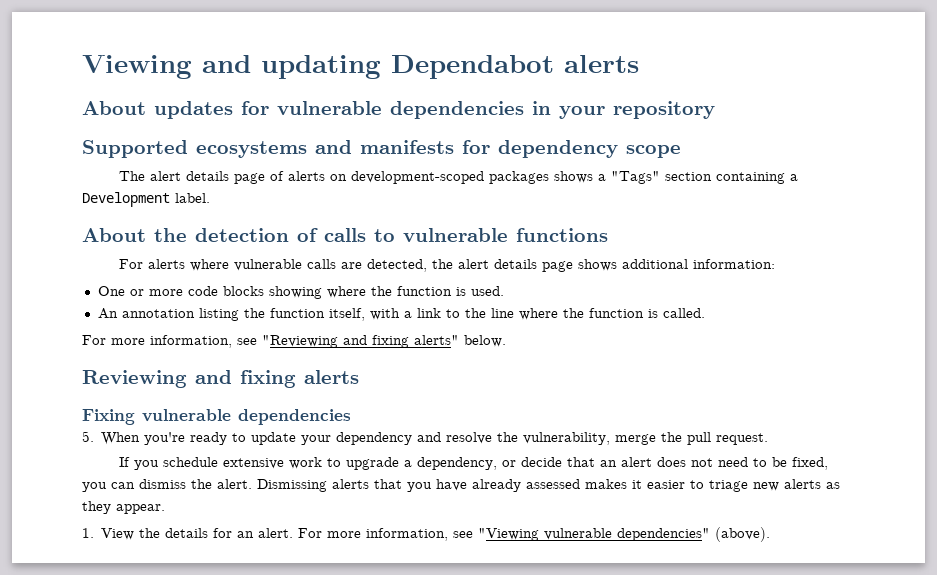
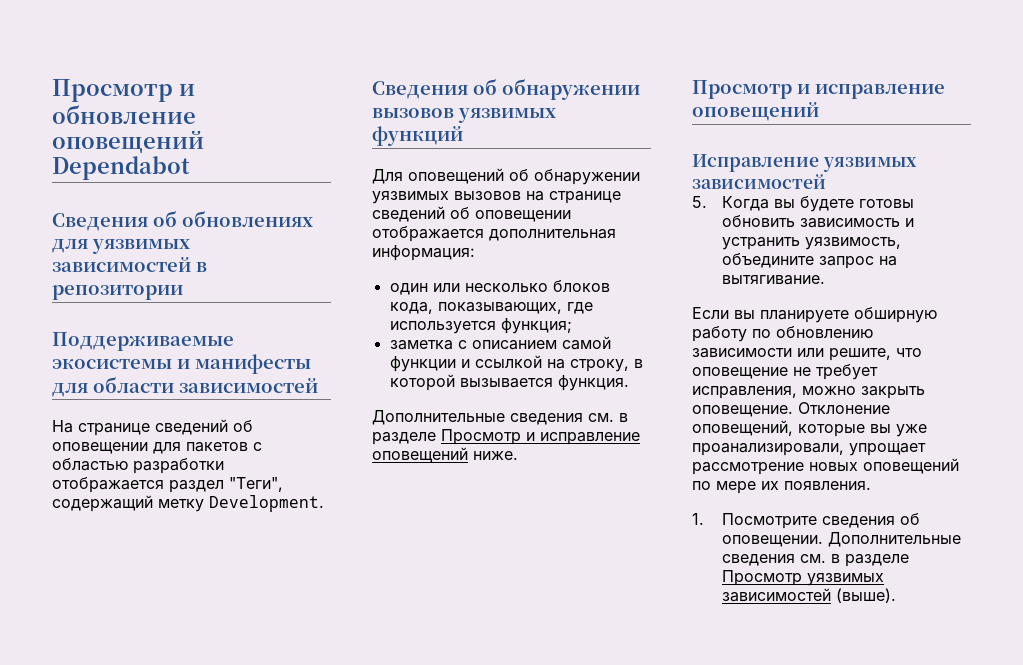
- Viewing and updating Dependabot alerts
- About updates for vulnerable dependencies in your repository
- Supported ecosystems and manifests for dependency scope
- The alert details page of alerts on development-scoped packages shows a "Tags" section containing a Development label.
- About the detection of calls to vulnerable functions
- For alerts where vulnerable calls are detected, the alert details page shows additional information:
- One or more code blocks showing where the function is used.
- An annotation listing the function itself, with a link to the line where the function is called.
- For more information, see "Reviewing and fixing alerts" below.
- Reviewing and fixing alerts
- Fixing vulnerable dependencies
- 5. When you're ready to update your dependency and resolve the vulnerability, merge the pull request.
- If you schedule extensive work to upgrade a dependency, or decide that an alert does not need to be fixed, you can dismiss the alert. Dismissing alerts that you have already assessed makes it easier to triage new alerts as they appear.
- 1. View the details for an alert. For more information, see "Viewing vulnerable dependencies" (above).
+ Просмотр и обновление оповещений Dependabot
+ Сведения об обновлениях для уязвимых зависимостей в репозитории
+ Поддерживаемые экосистемы и манифесты для области зависимостей
+ На странице сведений об оповещении для пакетов с областью разработки отображается раздел "Теги", содержащий метку Development.
+ Сведения об обнаружении вызовов уязвимых функций
+ Для оповещений об обнаружении уязвимых вызовов на странице сведений об оповещении отображается дополнительная информация:
+ один или несколько блоков кода, показывающих, где используется функция;
+ заметка с описанием самой функции и ссылкой на строку, в которой вызывается функция.
+ Дополнительные сведения см. в разделе Просмотр и исправление оповещений ниже.
+ Просмотр и исправление оповещений
+ Исправление уязвимых зависимостей
+ 5. Когда вы будете готовы обновить зависимость и устранить уязвимость, объедините запрос на вытягивание.
+ Если вы планируете обширную работу по обновлению зависимости или решите, что оповещение не требует исправления, можно закрыть оповещение. Отклонение оповещений, которые вы уже проанализировали, упрощает рассмотрение новых оповещений по мере их появления.
+ 1. Посмотрите сведения об оповещении. Дополнительные сведения см. в разделе Просмотр уязвимых зависимостей (выше).

